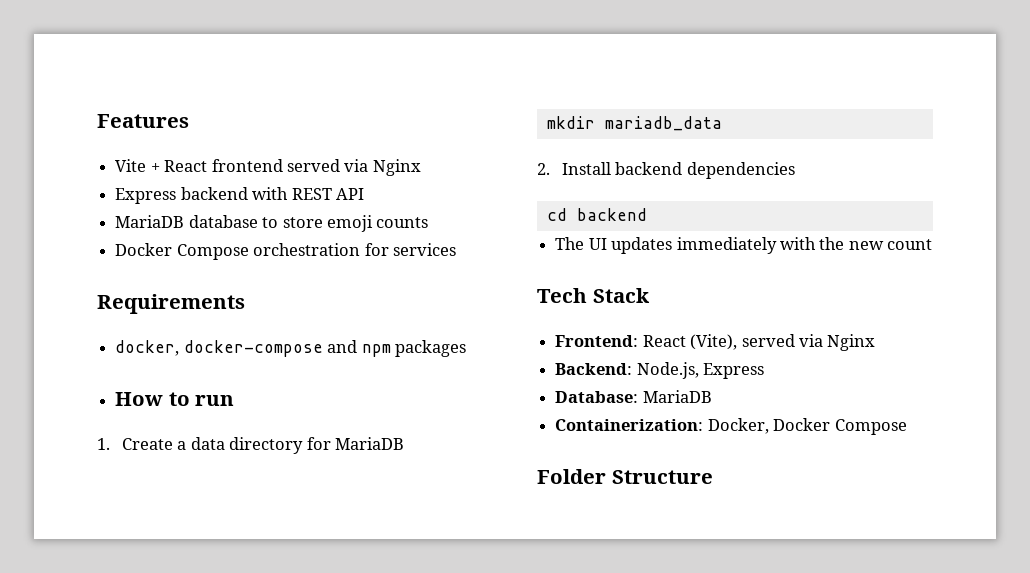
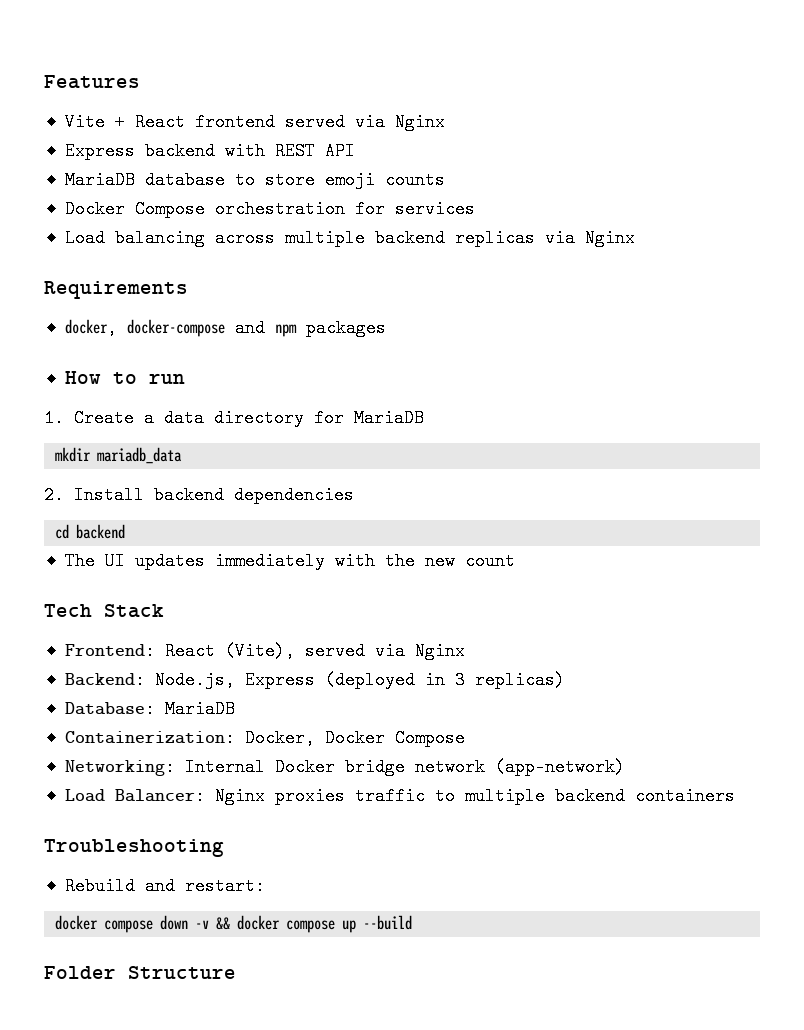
+ Load balancing across multiple backend replicas via Nginx
- Backend: Node.js, Express
+ Backend: Node.js, Express (deployed in 3 replicas)
+ Networking: Internal Docker bridge network (app-network)
+ Load Balancer: Nginx proxies traffic to multiple backend containers
+ Troubleshooting
+ Rebuild and restart:
+ docker compose down -v && docker compose up --build

